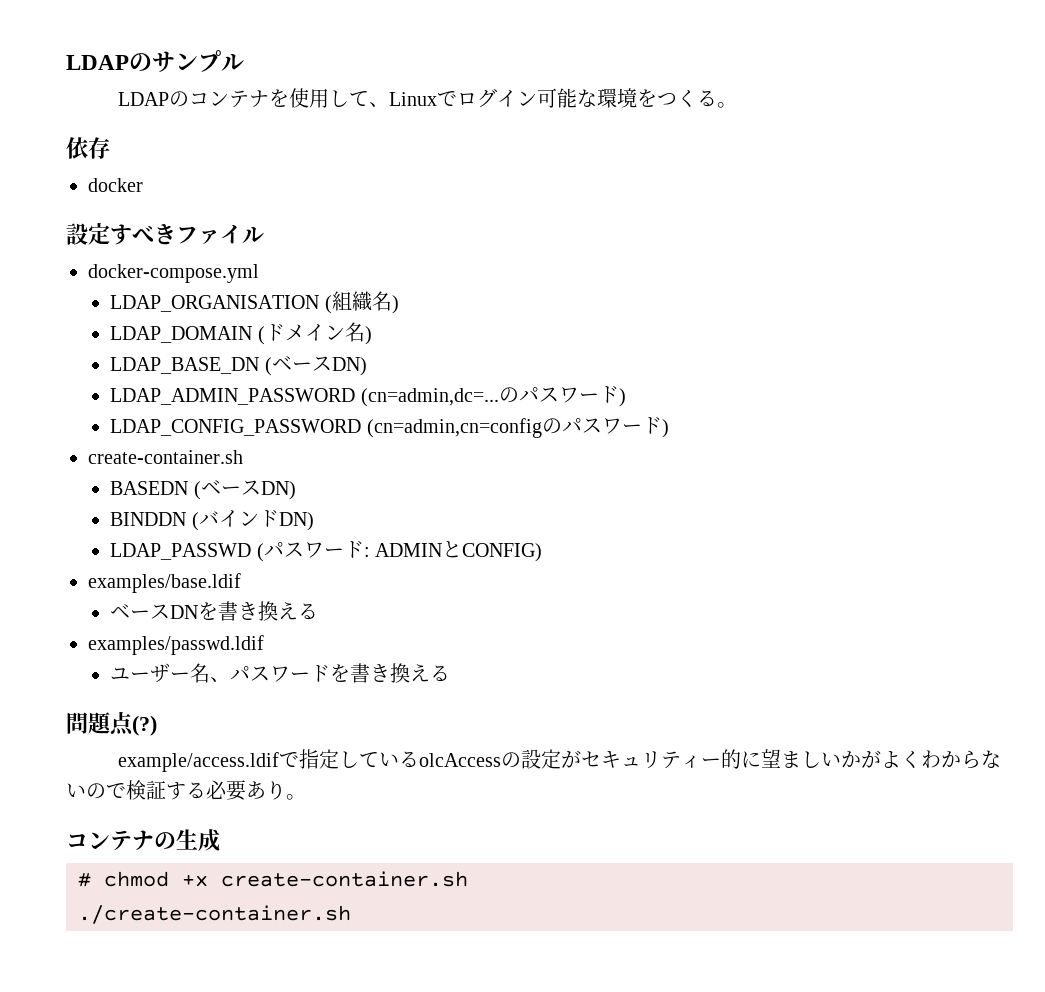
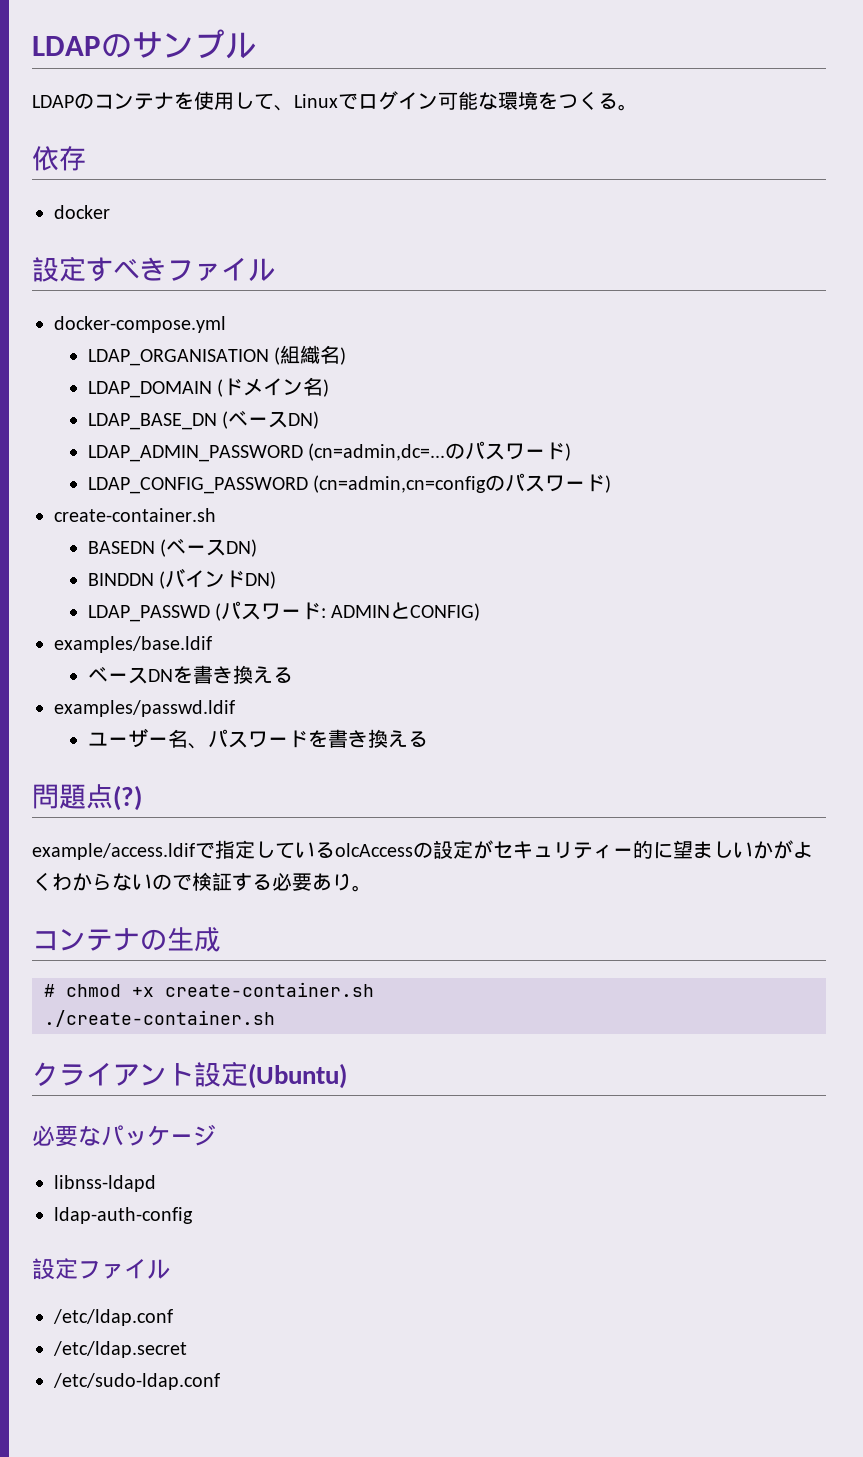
+ クライアント設定(Ubuntu)
+ 必要なパッケージ
+ libnss-ldapd
+ ldap-auth-config
+ 設定ファイル
+ /etc/ldap.conf
+ /etc/ldap.secret
+ /etc/sudo-ldap.conf

